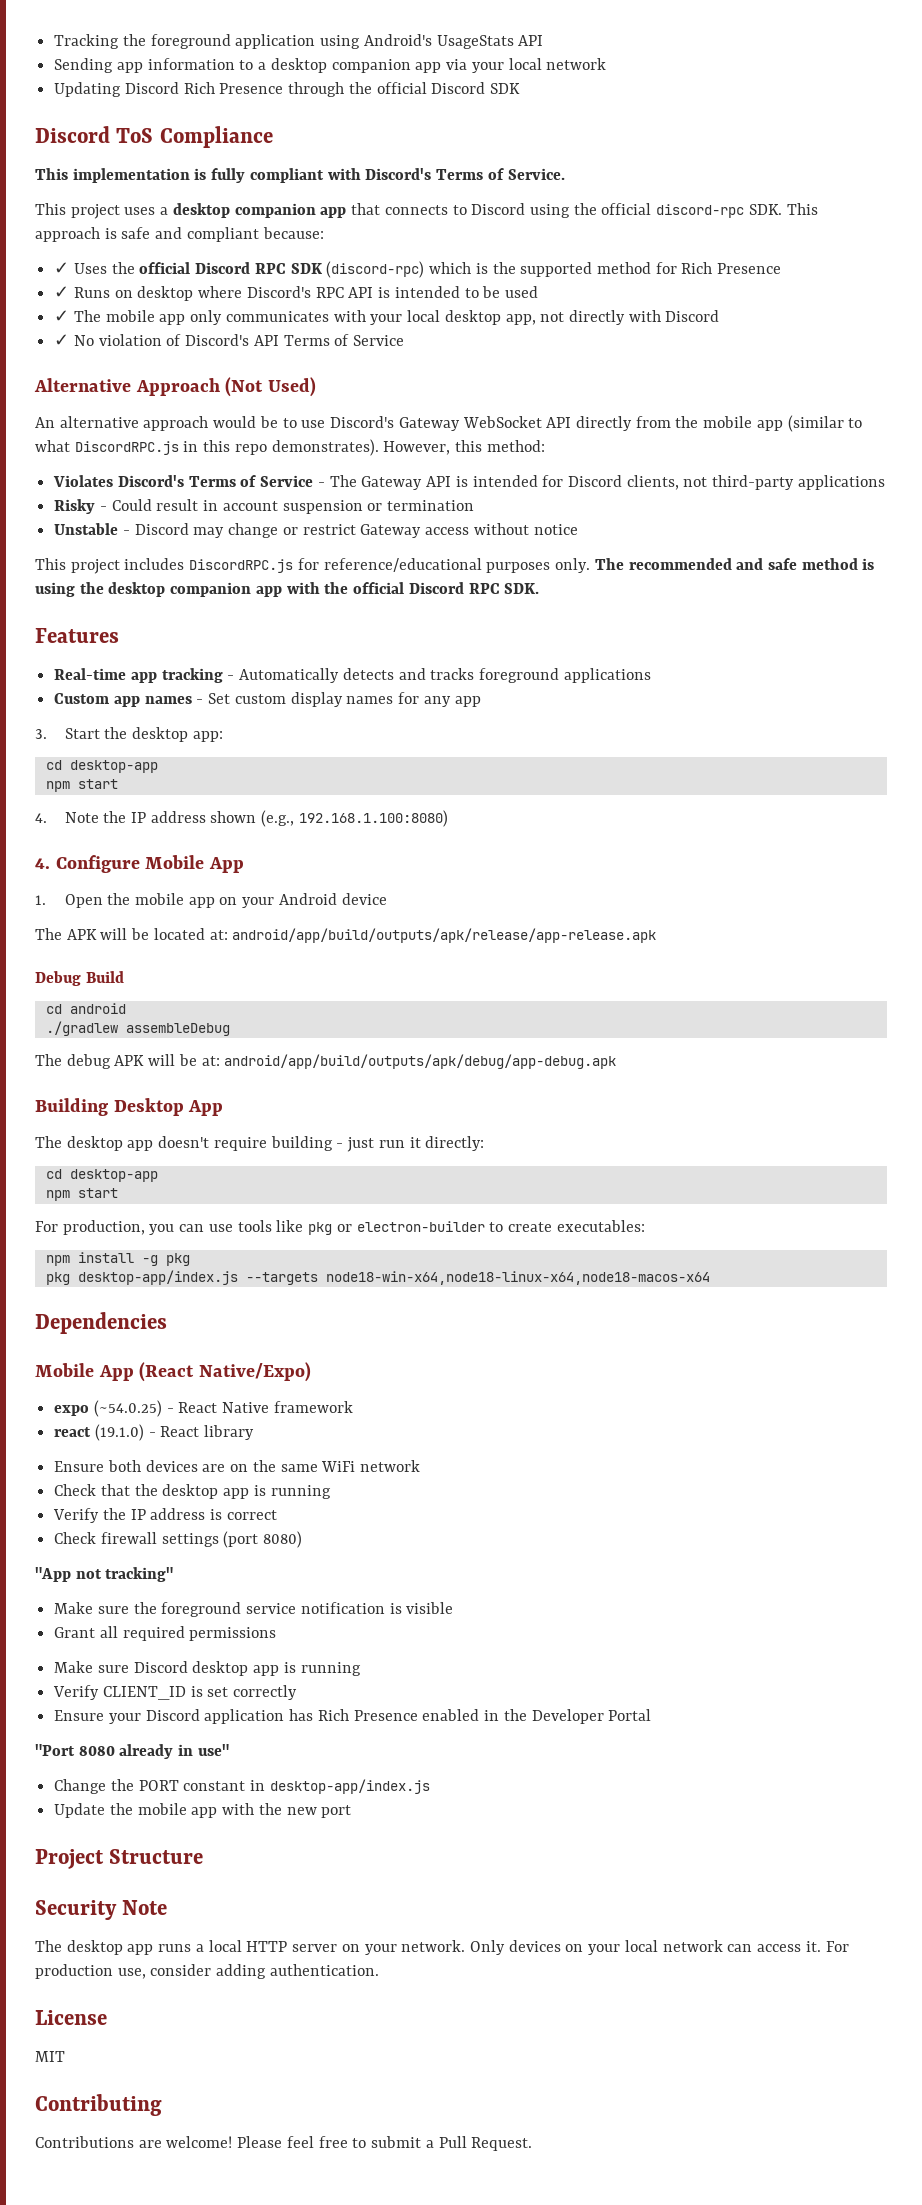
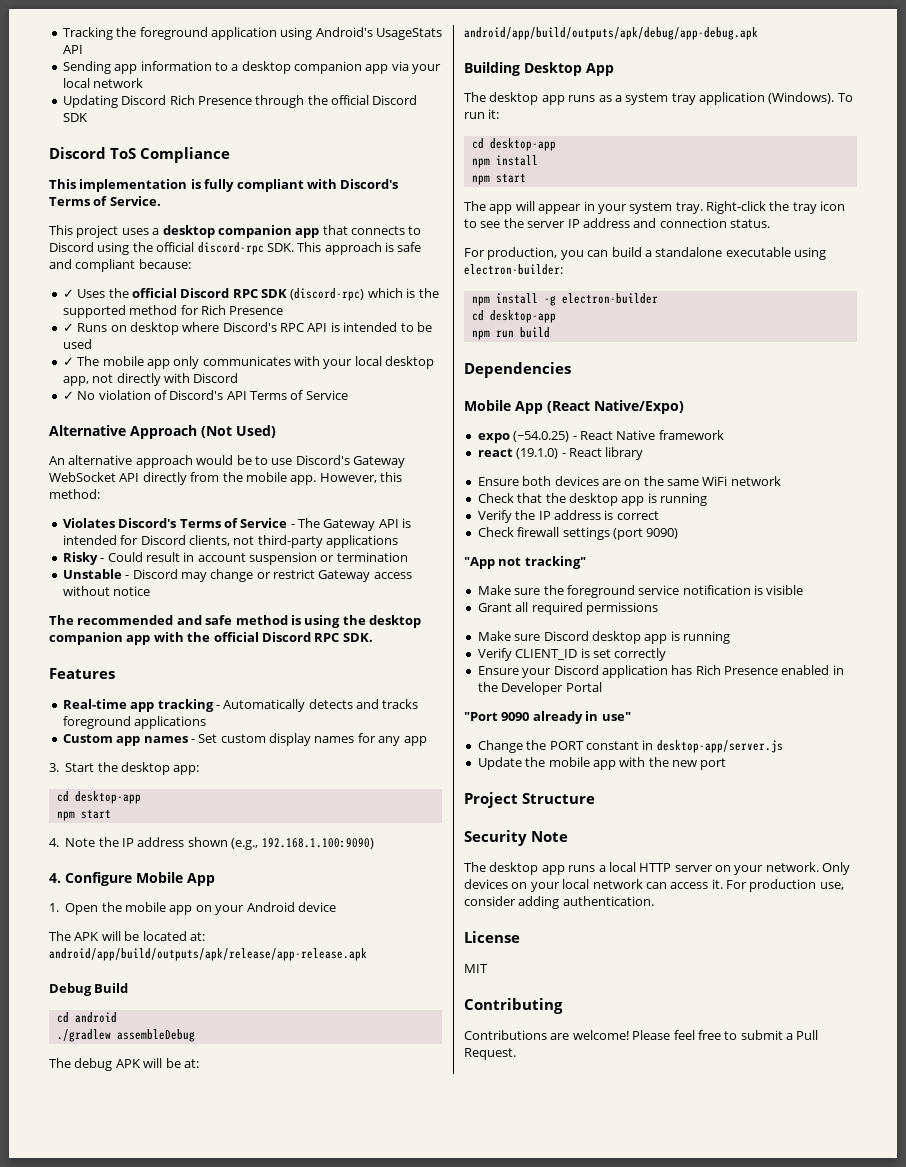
- An alternative approach would be to use Discord's Gateway WebSocket API directly from the mobile app (similar to what DiscordRPC.js in this repo demonstrates).
+ An alternative approach would be to use Discord's Gateway WebSocket API directly from the mobile app.
- This project includes DiscordRPC.js for reference/educational purposes only.
- 4. Note the IP address shown (e.g., 192.168.1.100:8080)
+ 4. Note the IP address shown (e.g., 192.168.1.100:9090)
- The desktop app doesn't require building - just run it directly:
+ The desktop app runs as a system tray application (Windows). To run it:
  cd desktop-app
+ npm install
  npm start
- For production, you can use tools like pkg or electron-builder to create executables:
- npm install -g pkg
- pkg desktop-app/index.js --targets node18-win-x64,node18-linux-x64,node18-macos-x64
+ The app will appear in your system tray. Right-click the tray icon to see the server IP address and connection status.
+ For production, you can build a standalone executable using electron-builder:
+ npm install -g electron-builder
+ cd desktop-app
+ npm run build
- Check firewall settings (port 8080)
+ Check firewall settings (port 9090)
- "Port 8080 already in use"
+ "Port 9090 already in use"
- Change the PORT constant in desktop-app/index.js
+ Change the PORT constant in desktop-app/server.js

